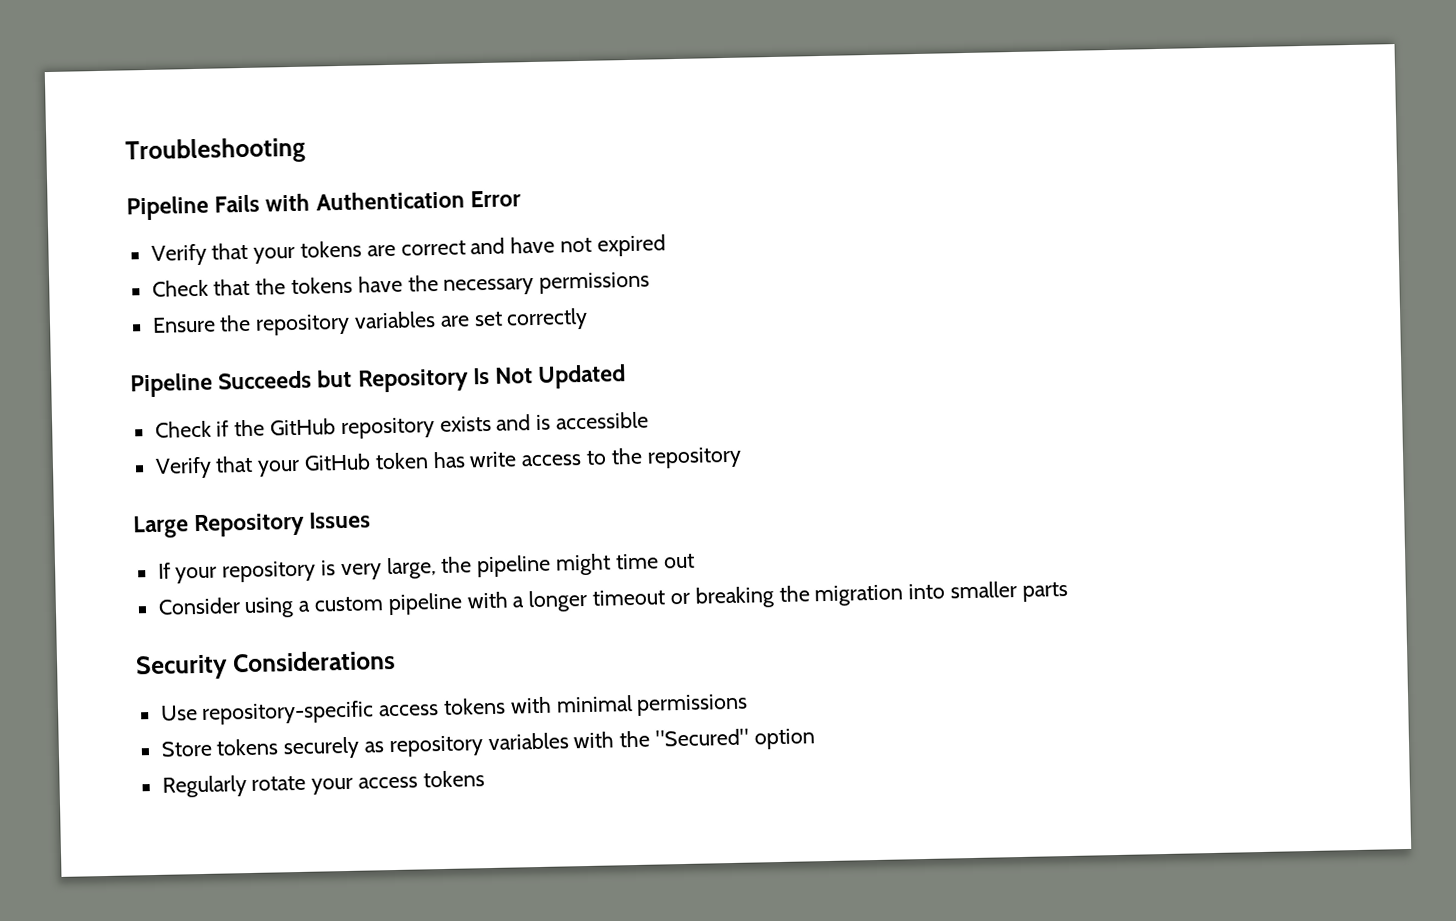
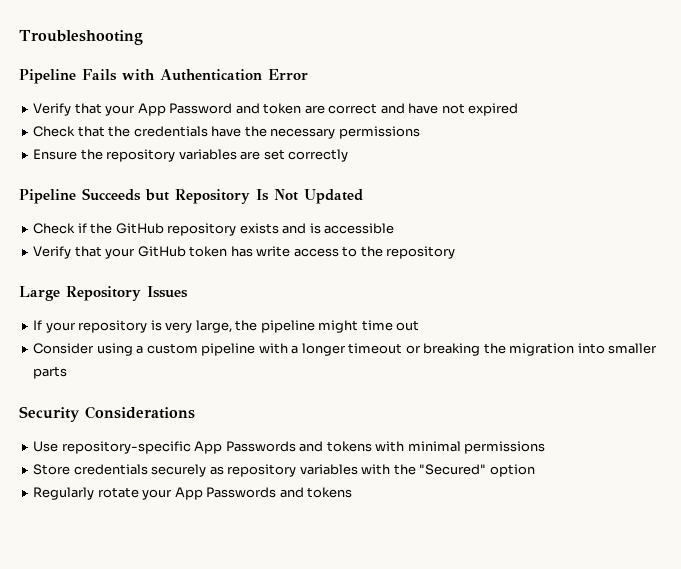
- Verify that your tokens are correct and have not expired
+ Verify that your App Password and token are correct and have not expired
- Check that the tokens have the necessary permissions
+ Check that the credentials have the necessary permissions
- Use repository-specific access tokens with minimal permissions
+ Use repository-specific App Passwords and tokens with minimal permissions
- Store tokens securely as repository variables with the "Secured" option
+ Store credentials securely as repository variables with the "Secured" option
- Regularly rotate your access tokens
+ Regularly rotate your App Passwords and tokens

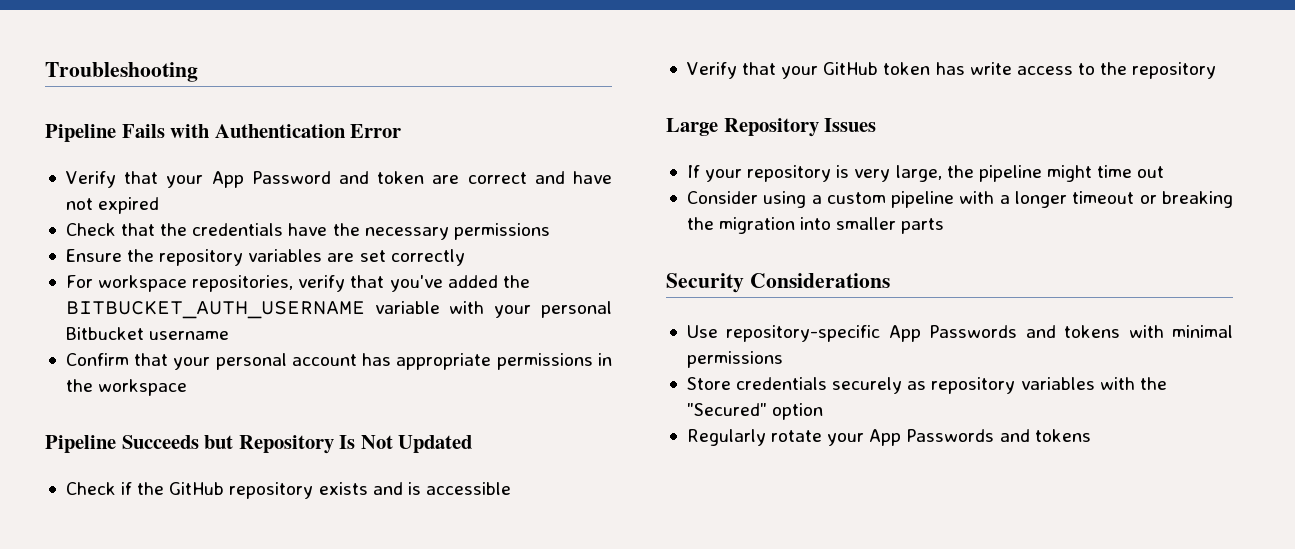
+ For workspace repositories, verify that you've added the BITBUCKET_AUTH_USERNAME variable with your personal Bitbucket username
+ Confirm that your personal account has appropriate permissions in the workspace

